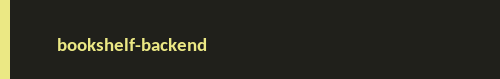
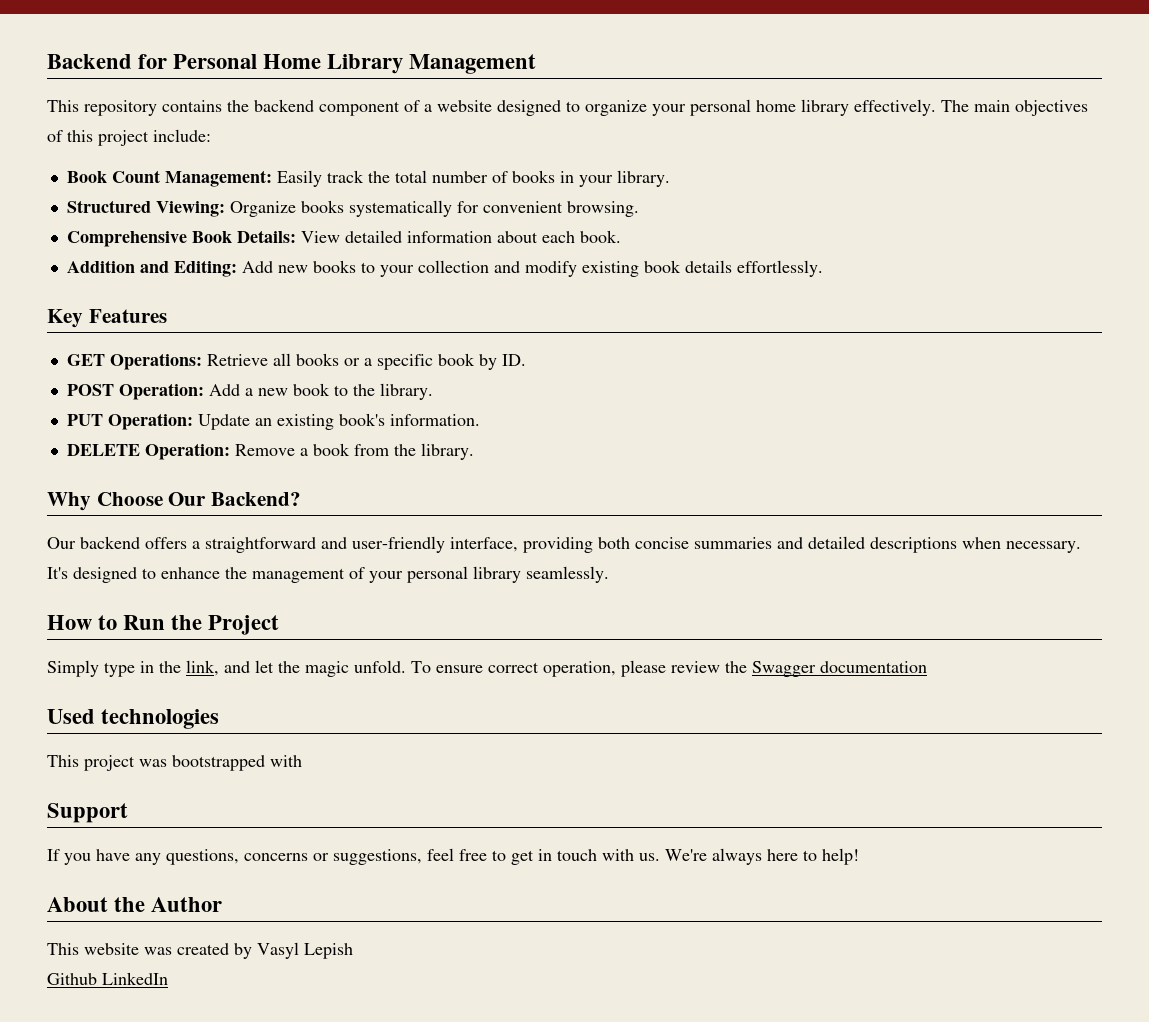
- bookshelf-backend
+ Backend for Personal Home Library Management
+ This repository contains the backend component of a website designed to organize your personal home library effectively. The main objectives of this project include:
+ Book Count Management: Easily track the total number of books in your library.
+ Structured Viewing: Organize books systematically for convenient browsing.
+ Comprehensive Book Details: View detailed information about each book.
+ Addition and Editing: Add new books to your collection and modify existing book details effortlessly.
+ Key Features
+ GET Operations: Retrieve all books or a specific book by ID.
+ POST Operation: Add a new book to the library.
+ PUT Operation: Update an existing book's information.
+ DELETE Operation: Remove a book from the library.
+ Why Choose Our Backend?
+ Our backend offers a straightforward and user-friendly interface, providing both concise summaries and detailed descriptions when necessary. It's designed to enhance the management of your personal library seamlessly.
+ How to Run the Project
+ Simply type in the link, and let the magic unfold. To ensure correct operation, please review the Swagger documentation
+ Used technologies
+ This project was bootstrapped with
+ Support
+ If you have any questions, concerns or suggestions, feel free to get in touch with us. We're always here to help!
+ About the Author
+ This website was created by Vasyl Lepish
+ Github LinkedIn

